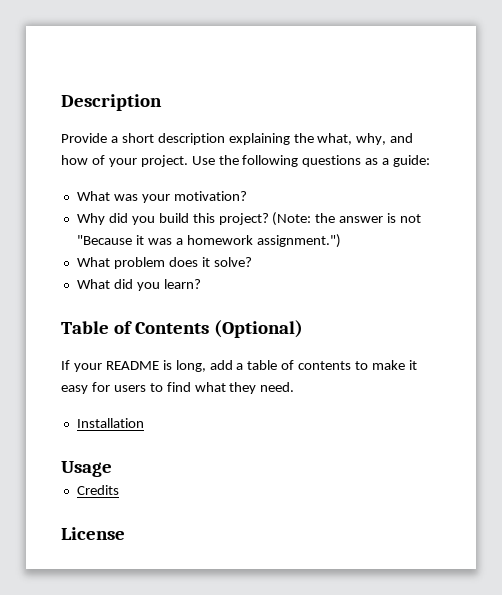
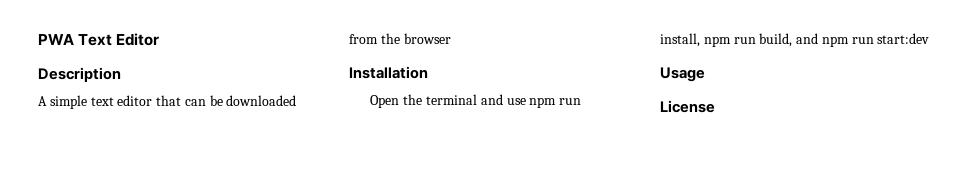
+ PWA Text Editor
  Description
- Provide a short description explaining the what, why, and how of your project. Use the following questions as a guide:
- What was your motivation?
- Why did you build this project? (Note: the answer is not "Because it was a homework assignment.")
- What problem does it solve?
- What did you learn?
- Table of Contents (Optional)
- If your README is long, add a table of contents to make it easy for users to find what they need.
+ A simple text editor that can be downloaded from the browser
  Installation
+ Open the terminal and use npm run install, npm run build, and npm run start:dev
- Credits

